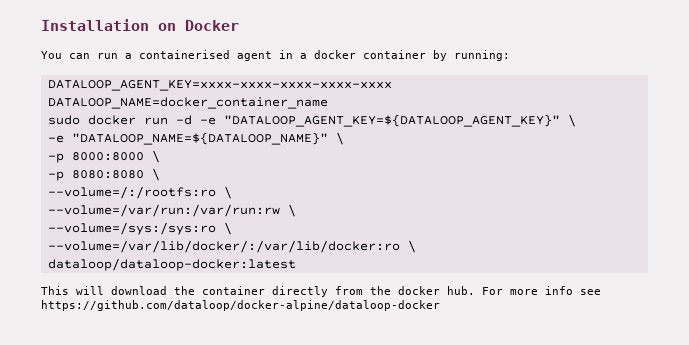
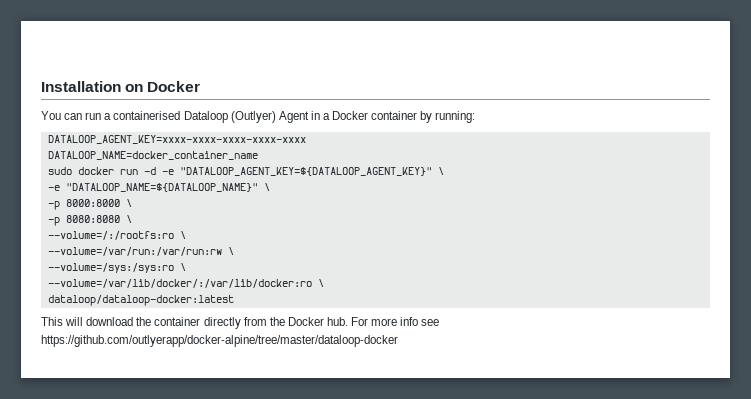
- You can run a containerised agent in a docker container by running:
+ You can run a containerised Dataloop (Outlyer) Agent in a Docker container by running:
- This will download the container directly from the docker hub.
+ This will download the container directly from the Docker hub.
- For more info see https://github.com/dataloop/docker-alpine/dataloop-docker
+ For more info see https://github.com/outlyerapp/docker-alpine/tree/master/dataloop-docker

